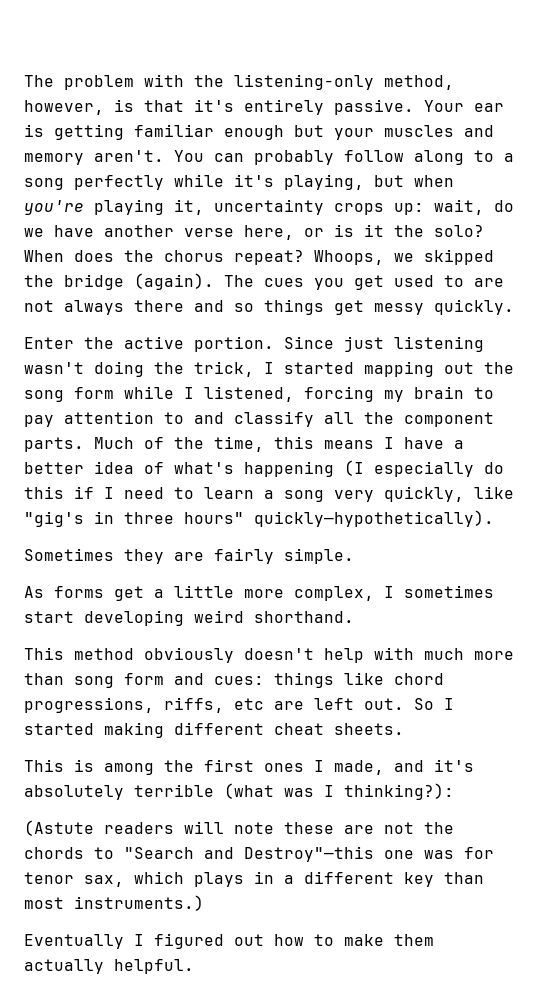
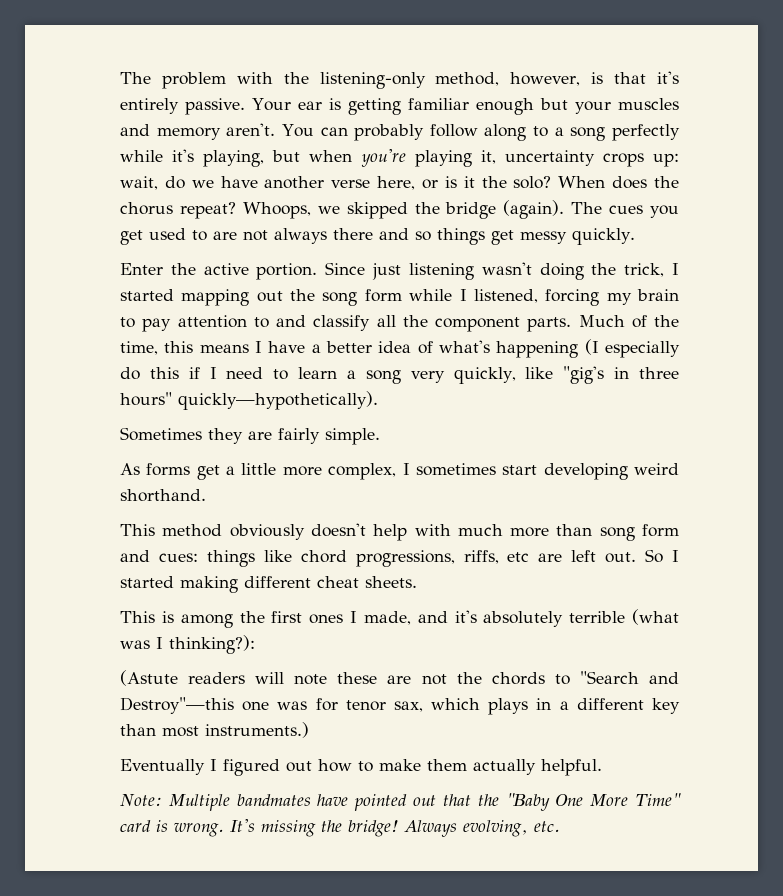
+ Note: Multiple bandmates have pointed out that the "Baby One More Time" card is wrong. It's missing the bridge! Always evolving, etc.

